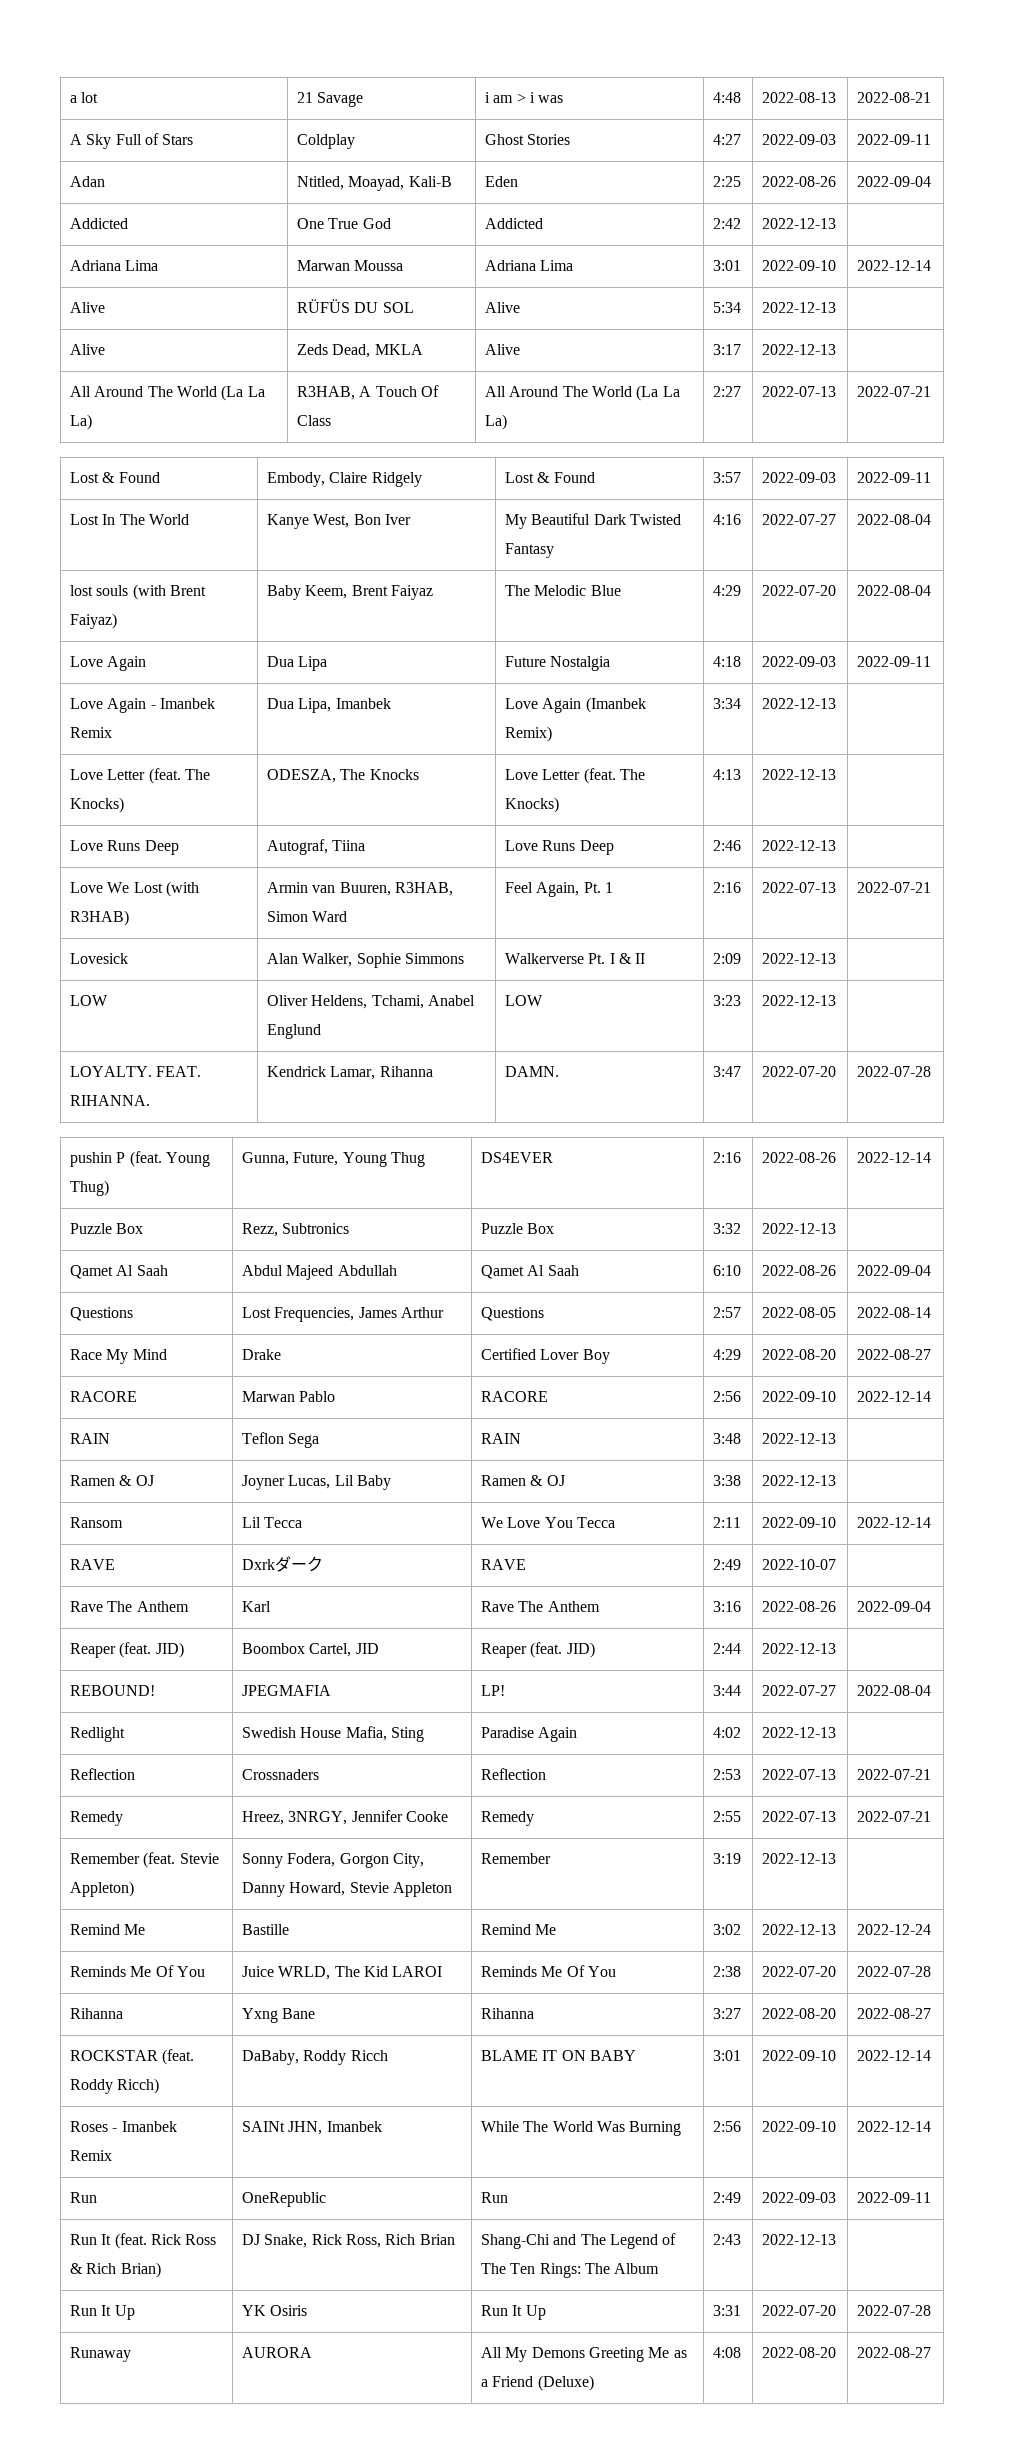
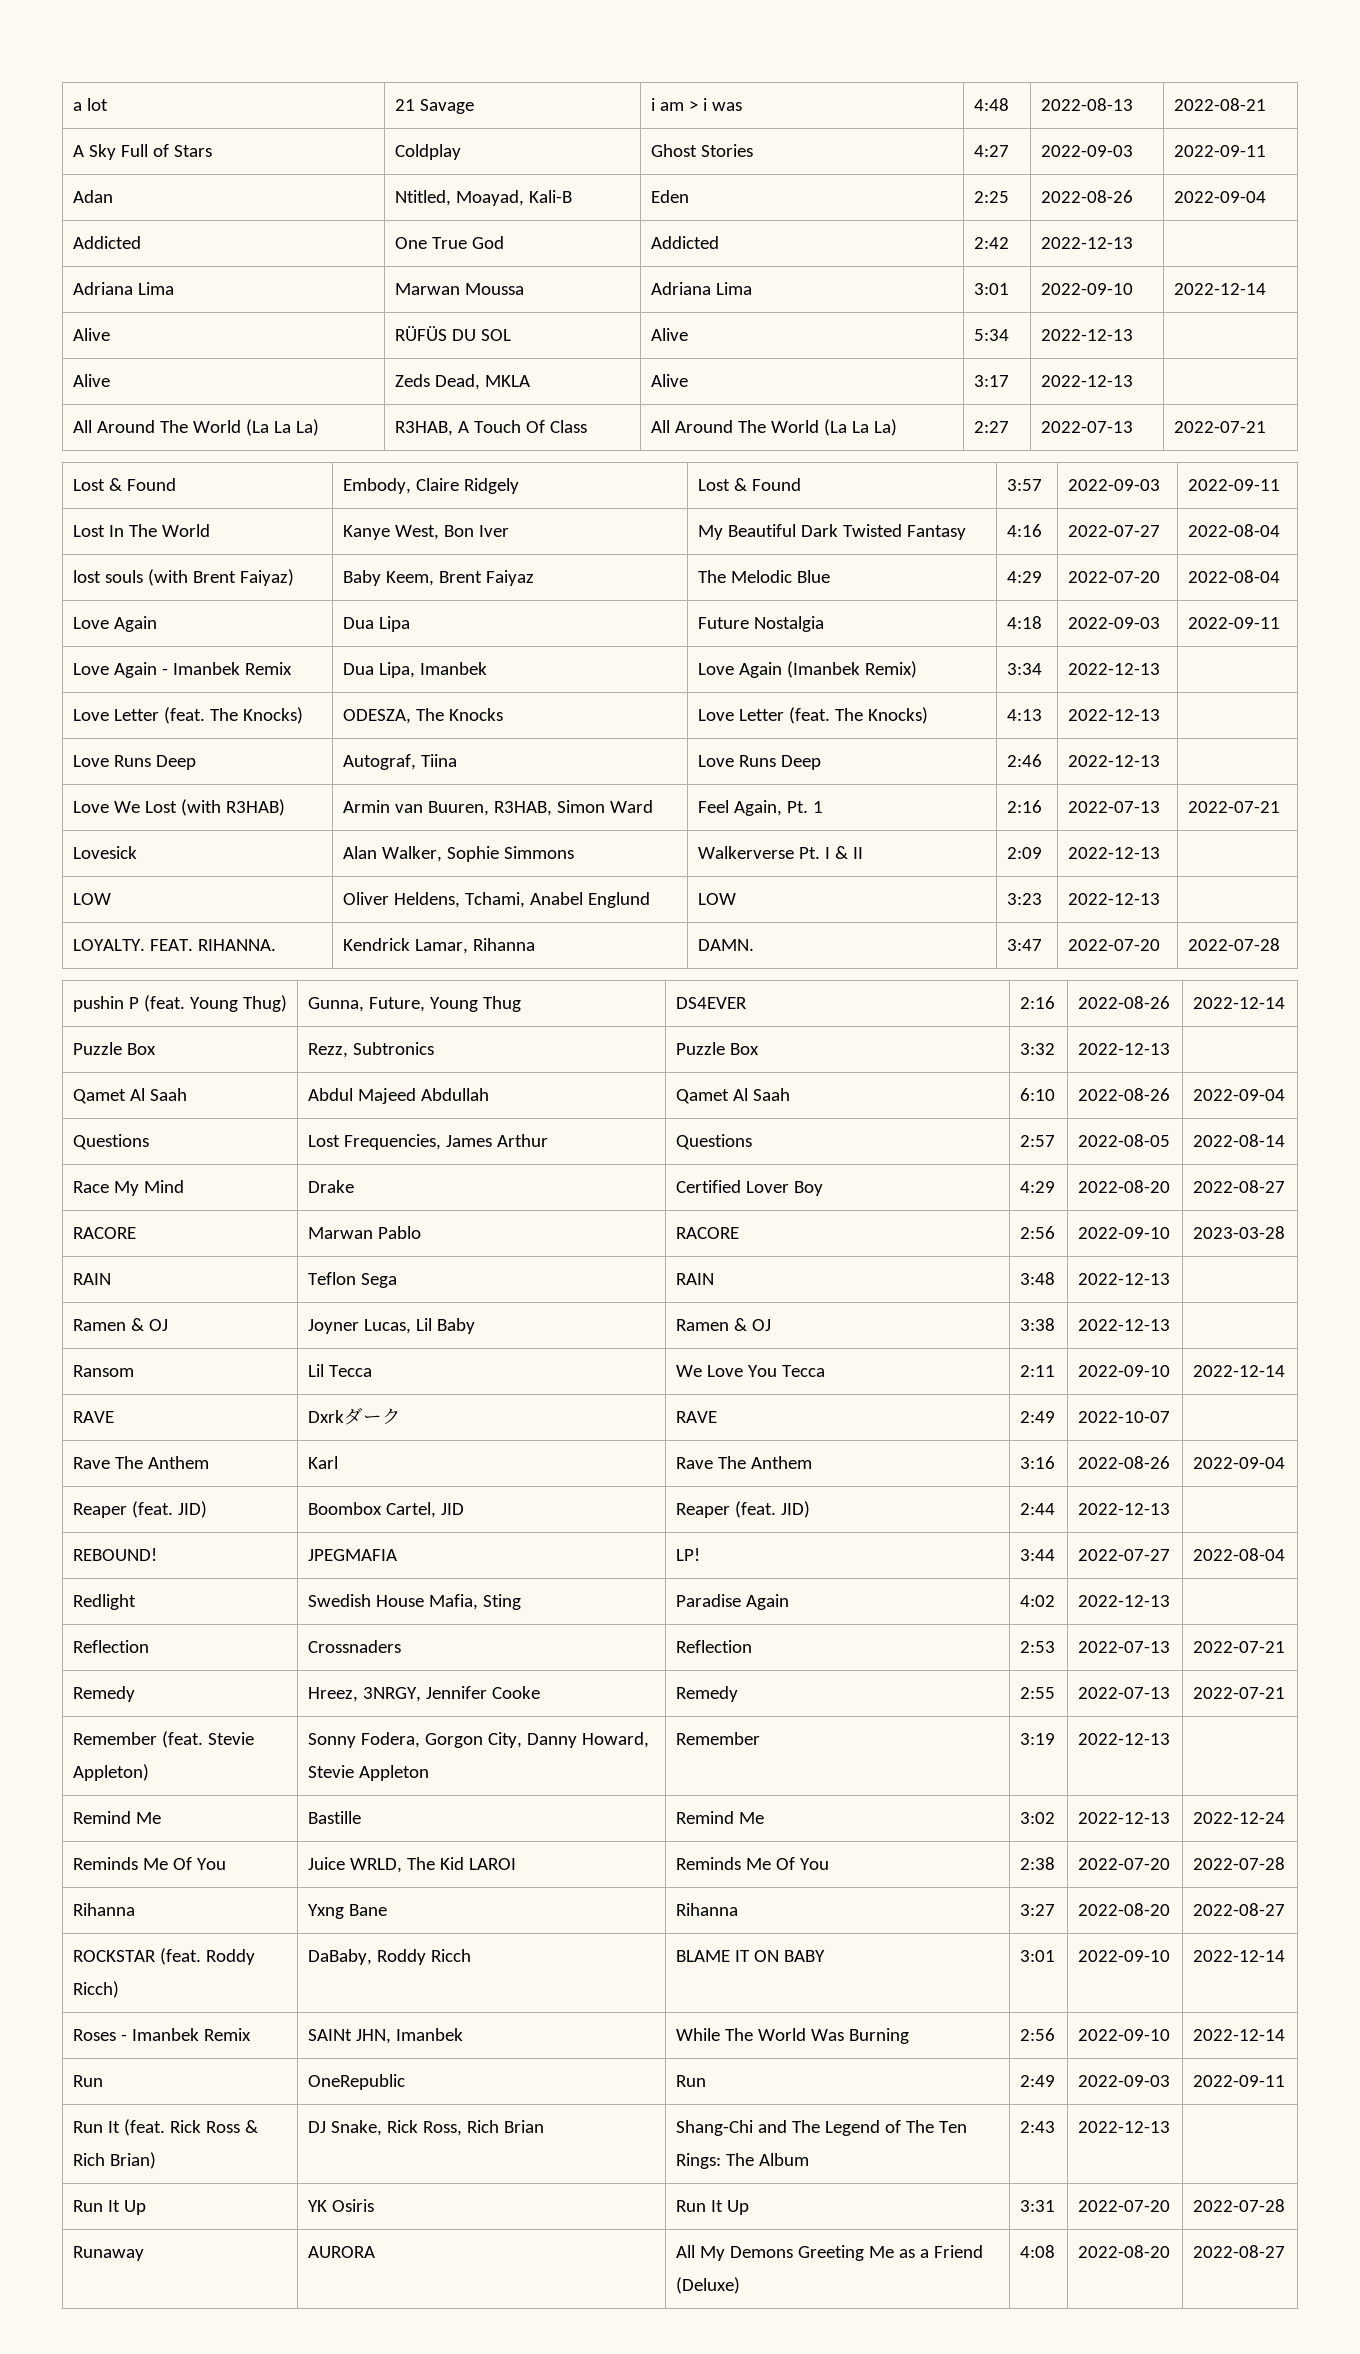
- RACORE | Marwan Pablo | RACORE | 2:56 | 2022-09-10 | 2022-12-14
+ RACORE | Marwan Pablo | RACORE | 2:56 | 2022-09-10 | 2023-03-28

